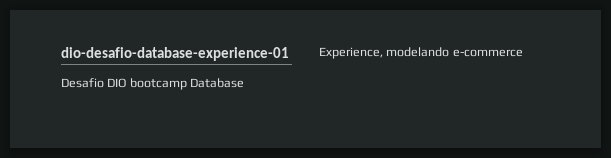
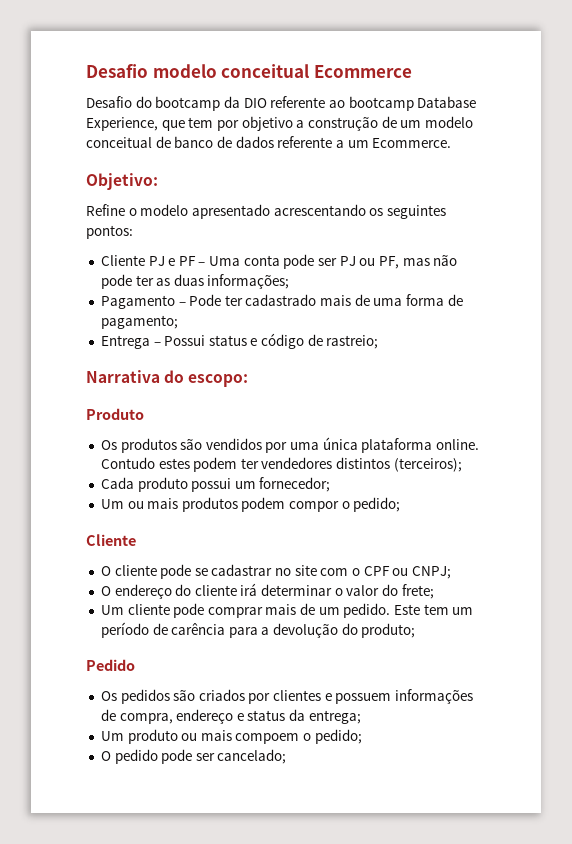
- dio-desafio-database-experience-01
- Desafio DIO bootcamp Database Experience, modelando e-commerce
+ Desafio modelo conceitual Ecommerce
+ Desafio do bootcamp da DIO referente ao bootcamp Database Experience, que tem por objetivo a construção de um modelo conceitual de banco de dados referente a um Ecommerce.
+ Objetivo:
+ Refine o modelo apresentado acrescentando os seguintes pontos:
+ Cliente PJ e PF – Uma conta pode ser PJ ou PF, mas não pode ter as duas informações;
+ Pagamento – Pode ter cadastrado mais de uma forma de pagamento;
+ Entrega – Possui status e código de rastreio;
+ Narrativa do escopo:
+ Produto
+ Os produtos são vendidos por uma única plataforma online. Contudo estes podem ter vendedores distintos (terceiros);
+ Cada produto possui um fornecedor;
+ Um ou mais produtos podem compor o pedido;
+ Cliente
+ O cliente pode se cadastrar no site com o CPF ou CNPJ;
+ O endereço do cliente irá determinar o valor do frete;
+ Um cliente pode comprar mais de um pedido. Este tem um período de carência para a devolução do produto;
+ Pedido
+ Os pedidos são criados por clientes e possuem informações de compra, endereço e status da entrega;
+ Um produto ou mais compoem o pedido;
+ O pedido pode ser cancelado;

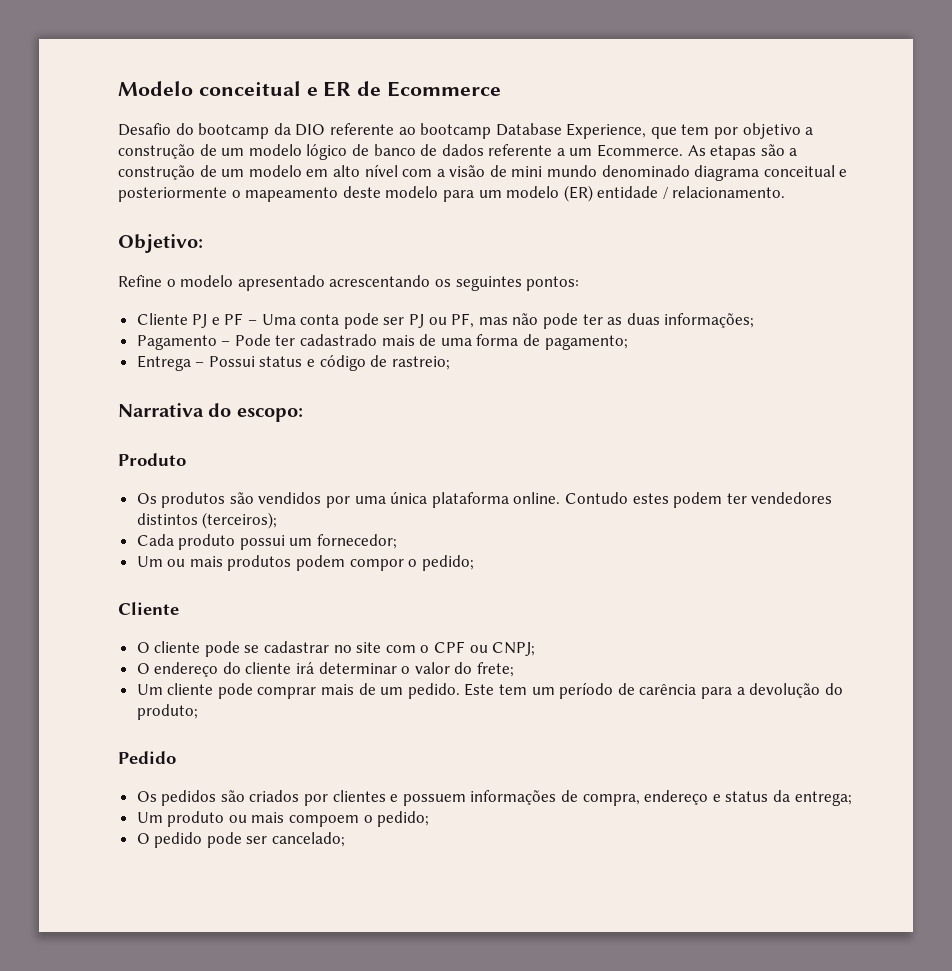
- Desafio modelo conceitual Ecommerce
+ Modelo conceitual e ER de Ecommerce
- Desafio do bootcamp da DIO referente ao bootcamp Database Experience, que tem por objetivo a construção de um modelo conceitual de banco de dados referente a um Ecommerce.
+ Desafio do bootcamp da DIO referente ao bootcamp Database Experience, que tem por objetivo a construção de um modelo lógico de banco de dados referente a um Ecommerce. As etapas são a construção de um modelo em alto nível com a visão de mini mundo denominado diagrama conceitual e posteriormente o mapeamento deste modelo para um modelo (ER) entidade / relacionamento.

